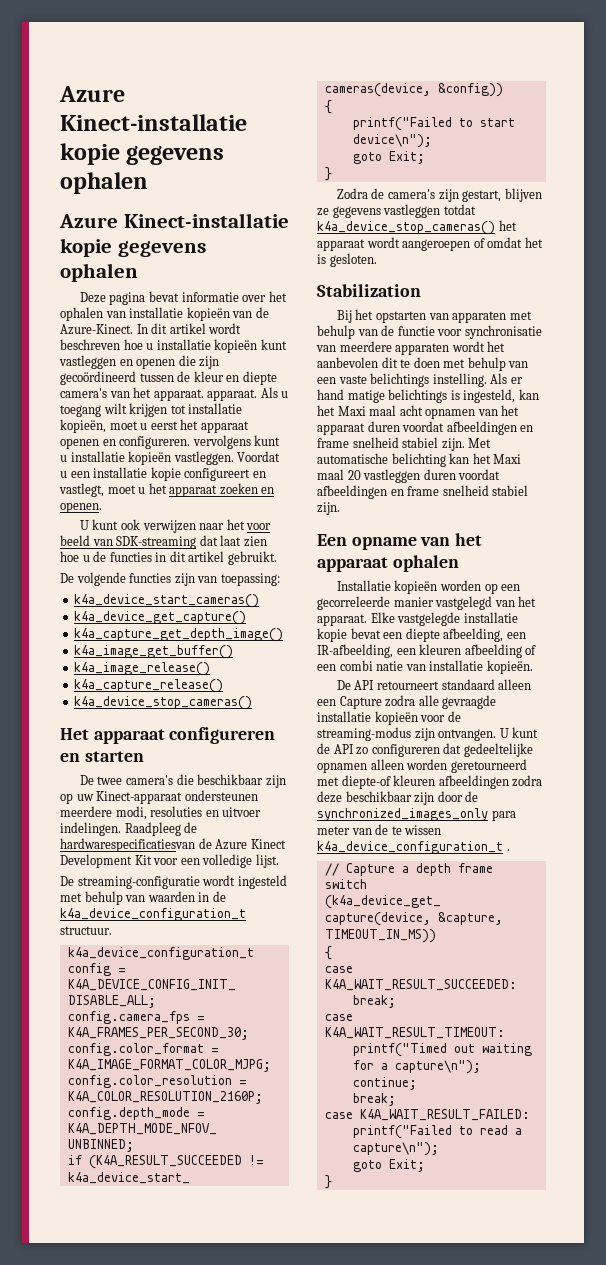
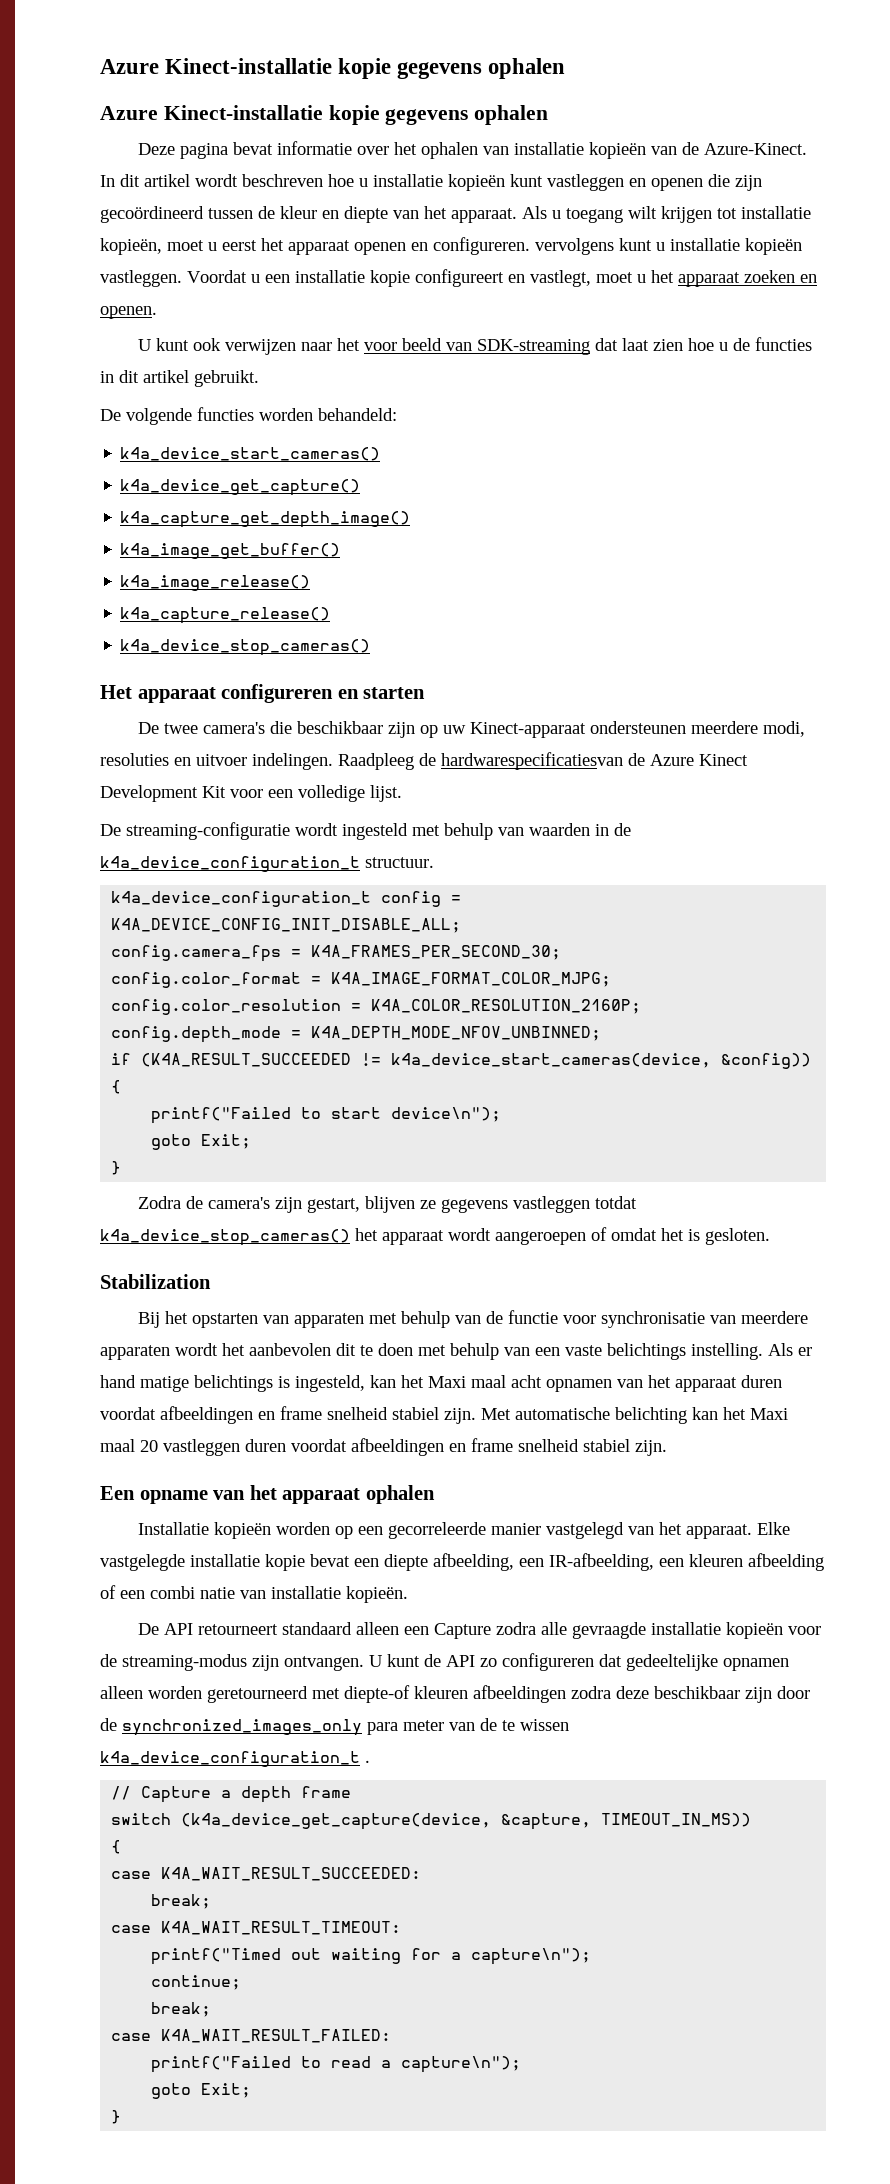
- In dit artikel wordt beschreven hoe u installatie kopieën kunt vastleggen en openen die zijn gecoördineerd tussen de kleur en diepte camera's van het apparaat. apparaat.
+ In dit artikel wordt beschreven hoe u installatie kopieën kunt vastleggen en openen die zijn gecoördineerd tussen de kleur en diepte van het apparaat.
- De volgende functies zijn van toepassing:
+ De volgende functies worden behandeld:

